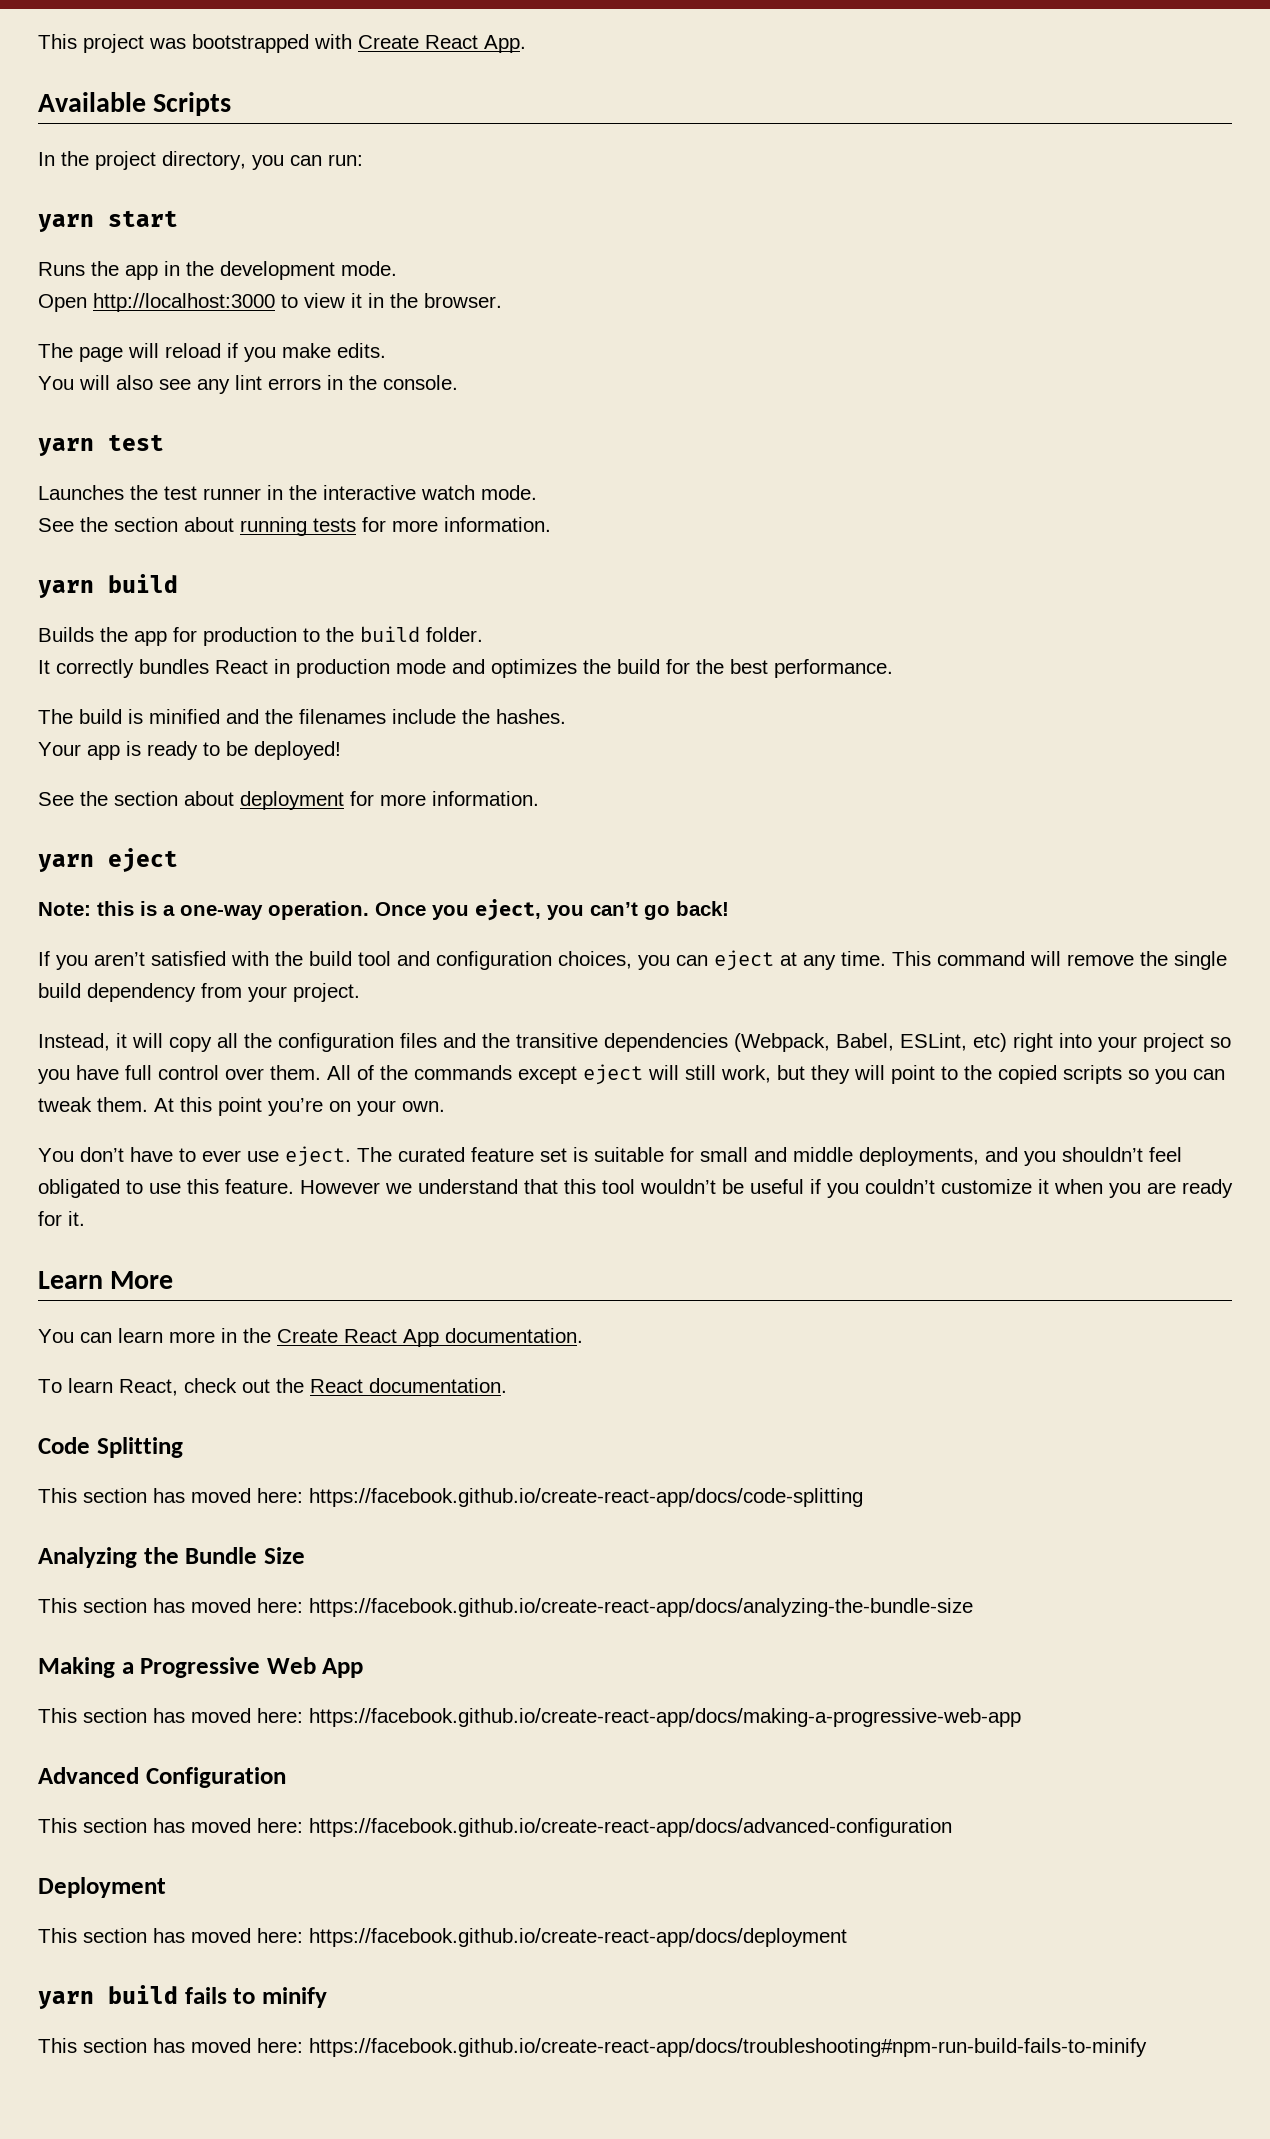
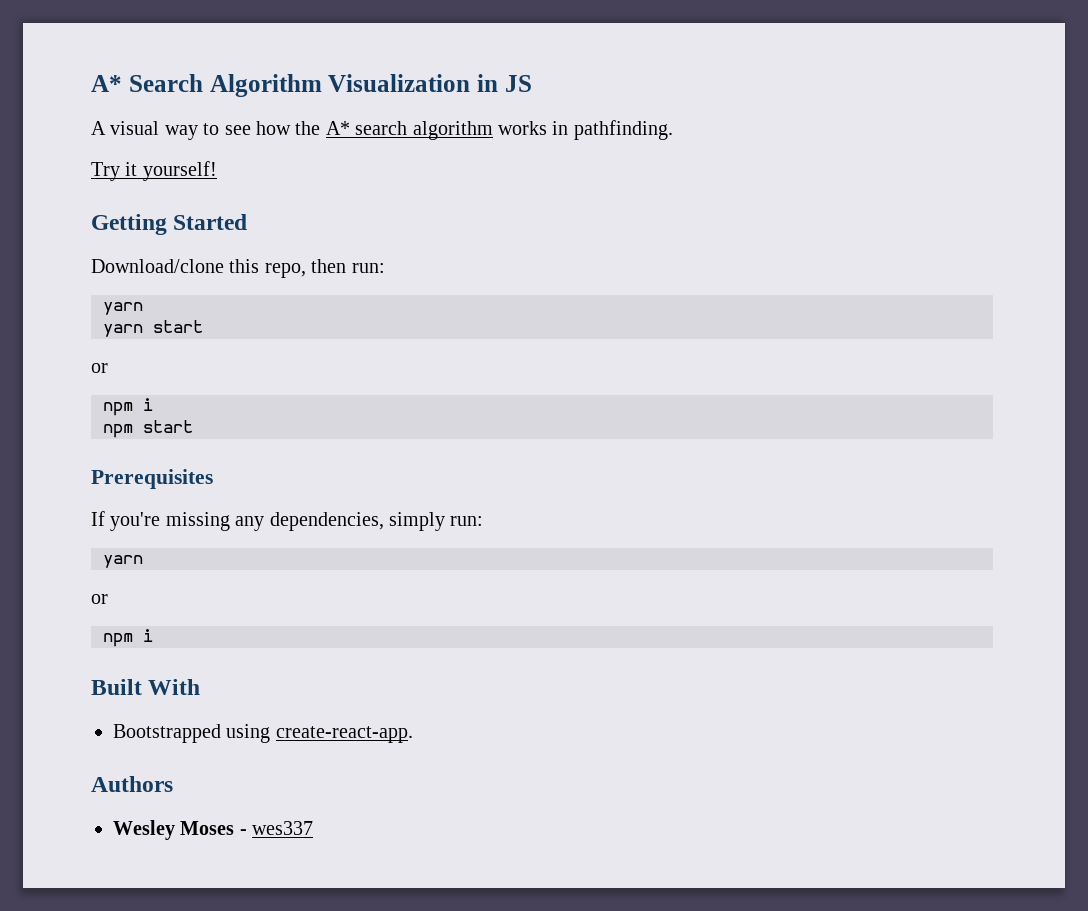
- This project was bootstrapped with Create React App.
- Available Scripts
- In the project directory, you can run:
+ A* Search Algorithm Visualization in JS
+ A visual way to see how the A* search algorithm works in pathfinding.
+ Try it yourself!
+ Getting Started
+ Download/clone this repo, then run:
+ yarn
  yarn start
- Runs the app in the development mode.
- Open http://localhost:3000 to view it in the browser.
- The page will reload if you make edits.
- You will also see any lint errors in the console.
- yarn test
- Launches the test runner in the interactive watch mode.
- See the section about running tests for more information.
- yarn build
- Builds the app for production to the build folder.
- It correctly bundles React in production mode and optimizes the build for the best performance.
- The build is minified and the filenames include the hashes.
- Your app is ready to be deployed!
- See the section about deployment for more information.
- yarn eject
- Note: this is a one-way operation. Once you eject, you can’t go back!
- If you aren’t satisfied with the build tool and configuration choices, you can eject at any time. This command will remove the single build dependency from your project.
- Instead, it will copy all the configuration files and the transitive dependencies (Webpack, Babel, ESLint, etc) right into your project so you have full control over them. All of the commands except eject will still work, but they will point to the copied scripts so you can tweak them. At this point you’re on your own.
- You don’t have to ever use eject. The curated feature set is suitable for small and middle deployments, and you shouldn’t feel obligated to use this feature. However we understand that this tool wouldn’t be useful if you couldn’t customize it when you are ready for it.
- Learn More
- You can learn more in the Create React App documentation.
- To learn React, check out the React documentation.
- Code Splitting
- This section has moved here: https://facebook.github.io/create-react-app/docs/code-splitting
- Analyzing the Bundle Size
- This section has moved here: https://facebook.github.io/create-react-app/docs/analyzing-the-bundle-size
- Making a Progressive Web App
- This section has moved here: https://facebook.github.io/create-react-app/docs/making-a-progressive-web-app
- Advanced Configuration
- This section has moved here: https://facebook.github.io/create-react-app/docs/advanced-configuration
- Deployment
- This section has moved here: https://facebook.github.io/create-react-app/docs/deployment
- yarn build fails to minify
- This section has moved here: https://facebook.github.io/create-react-app/docs/troubleshooting#npm-run-build-fails-to-minify
+ or
+ npm i
+ npm start
+ Prerequisites
+ If you're missing any dependencies, simply run:
+ yarn
+ or
+ npm i
+ Built With
+ Bootstrapped using create-react-app.
+ Authors
+ Wesley Moses - wes337

